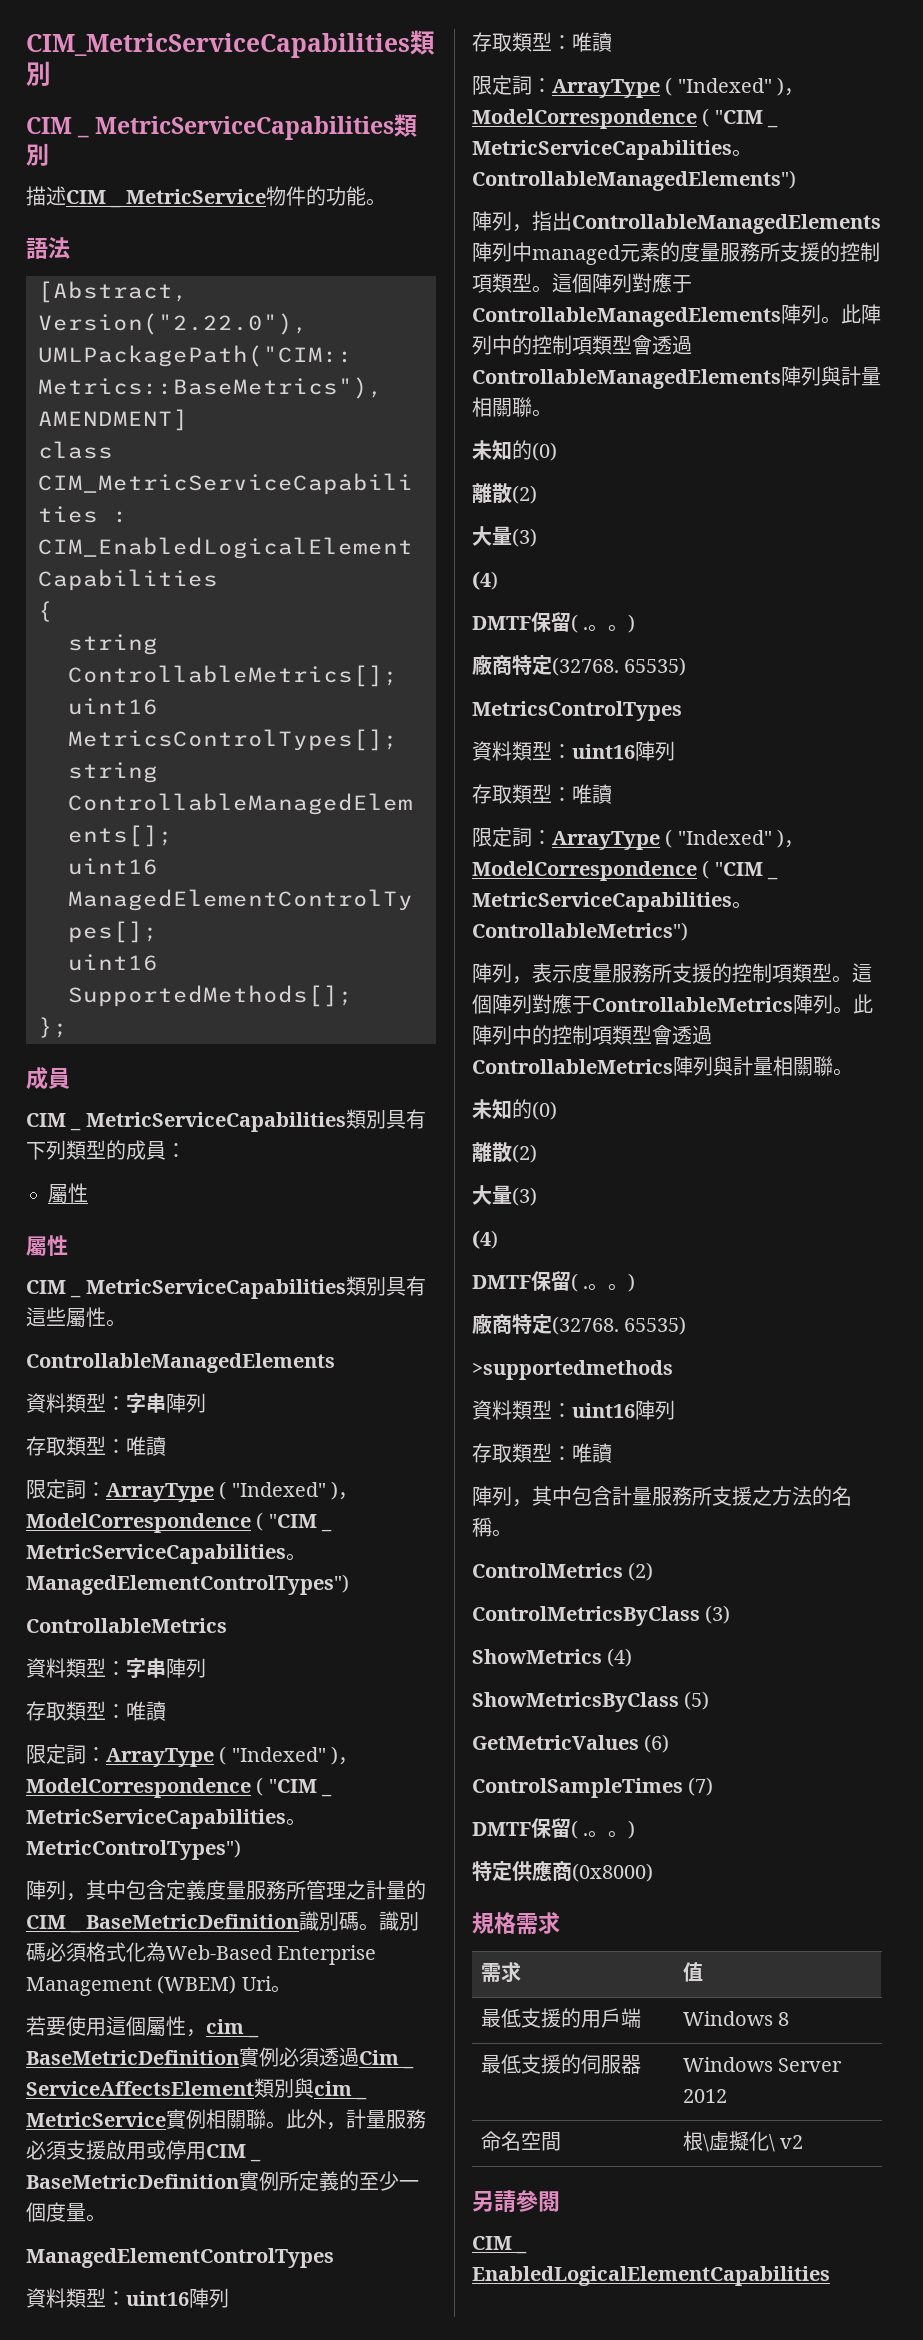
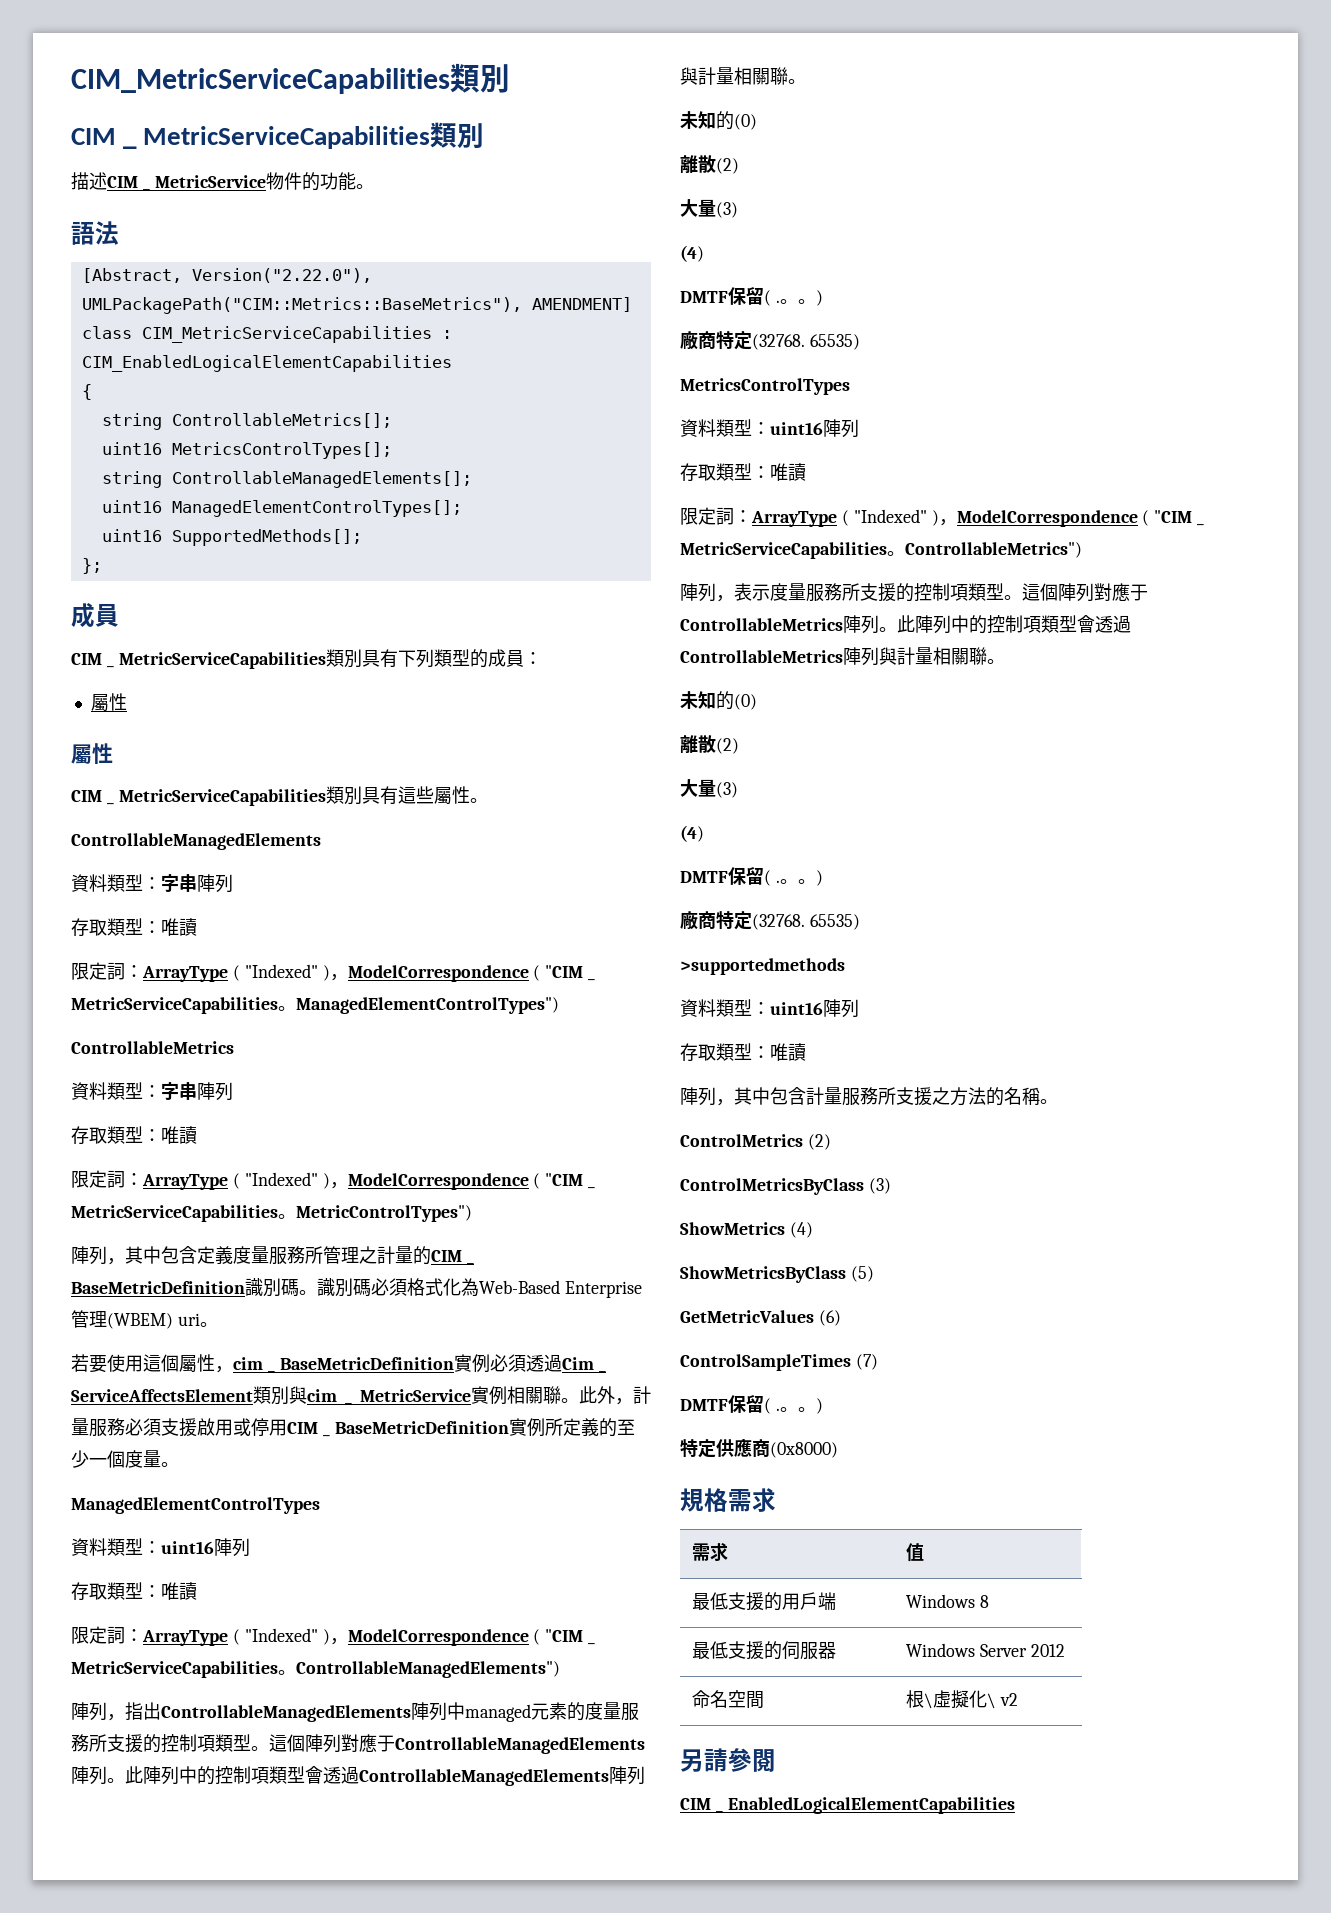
- 識別碼必須格式化為Web-Based Enterprise Management (WBEM) Uri。
+ 識別碼必須格式化為Web-Based Enterprise管理(WBEM) uri。

